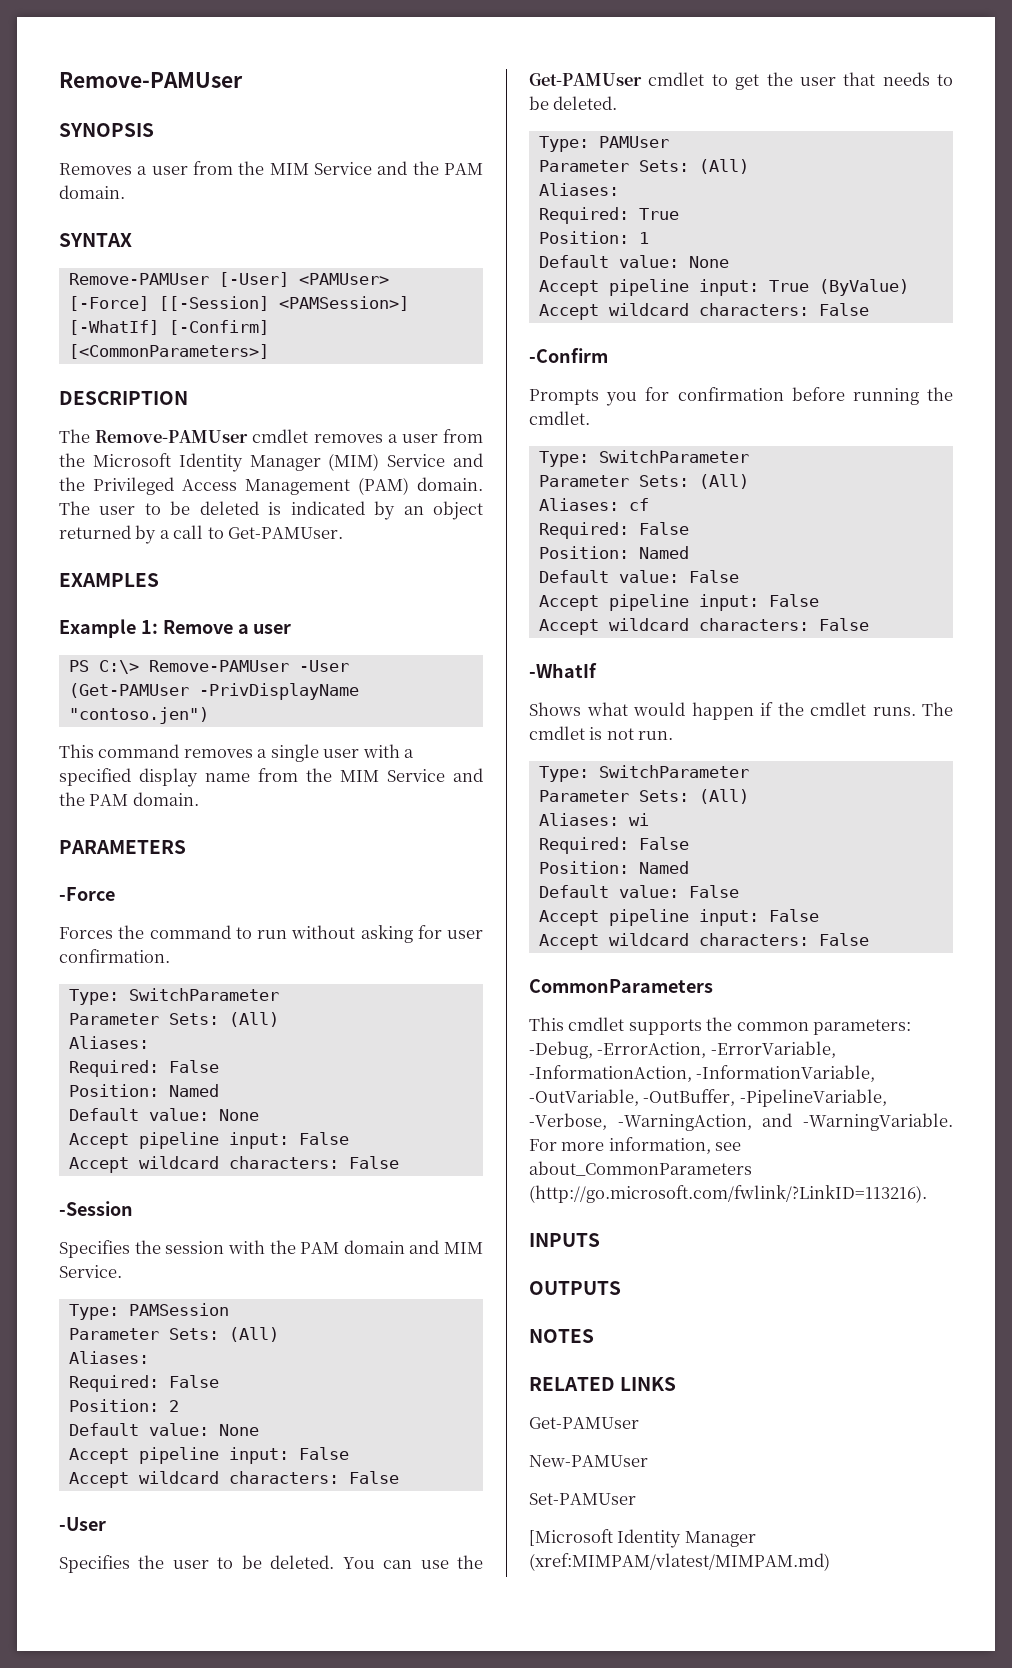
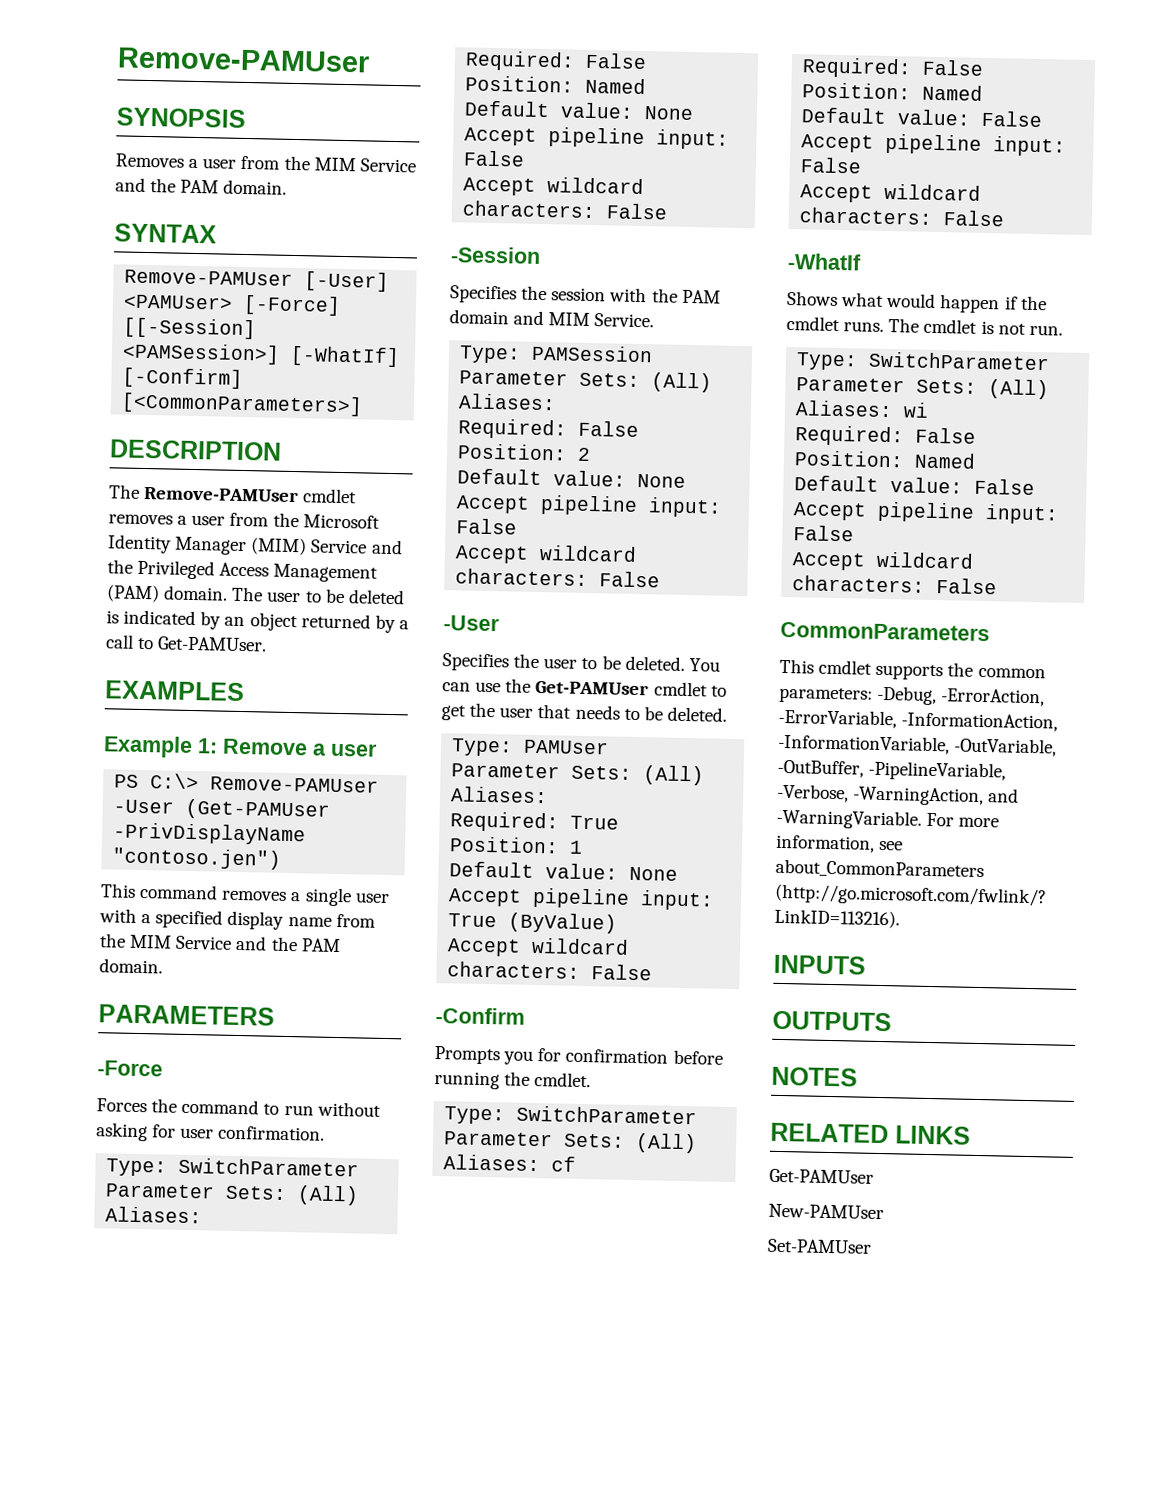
- [Microsoft Identity Manager (xref:MIMPAM/vlatest/MIMPAM.md)

